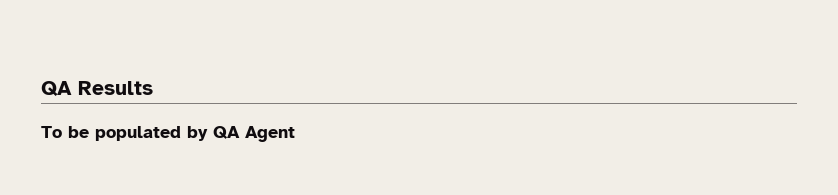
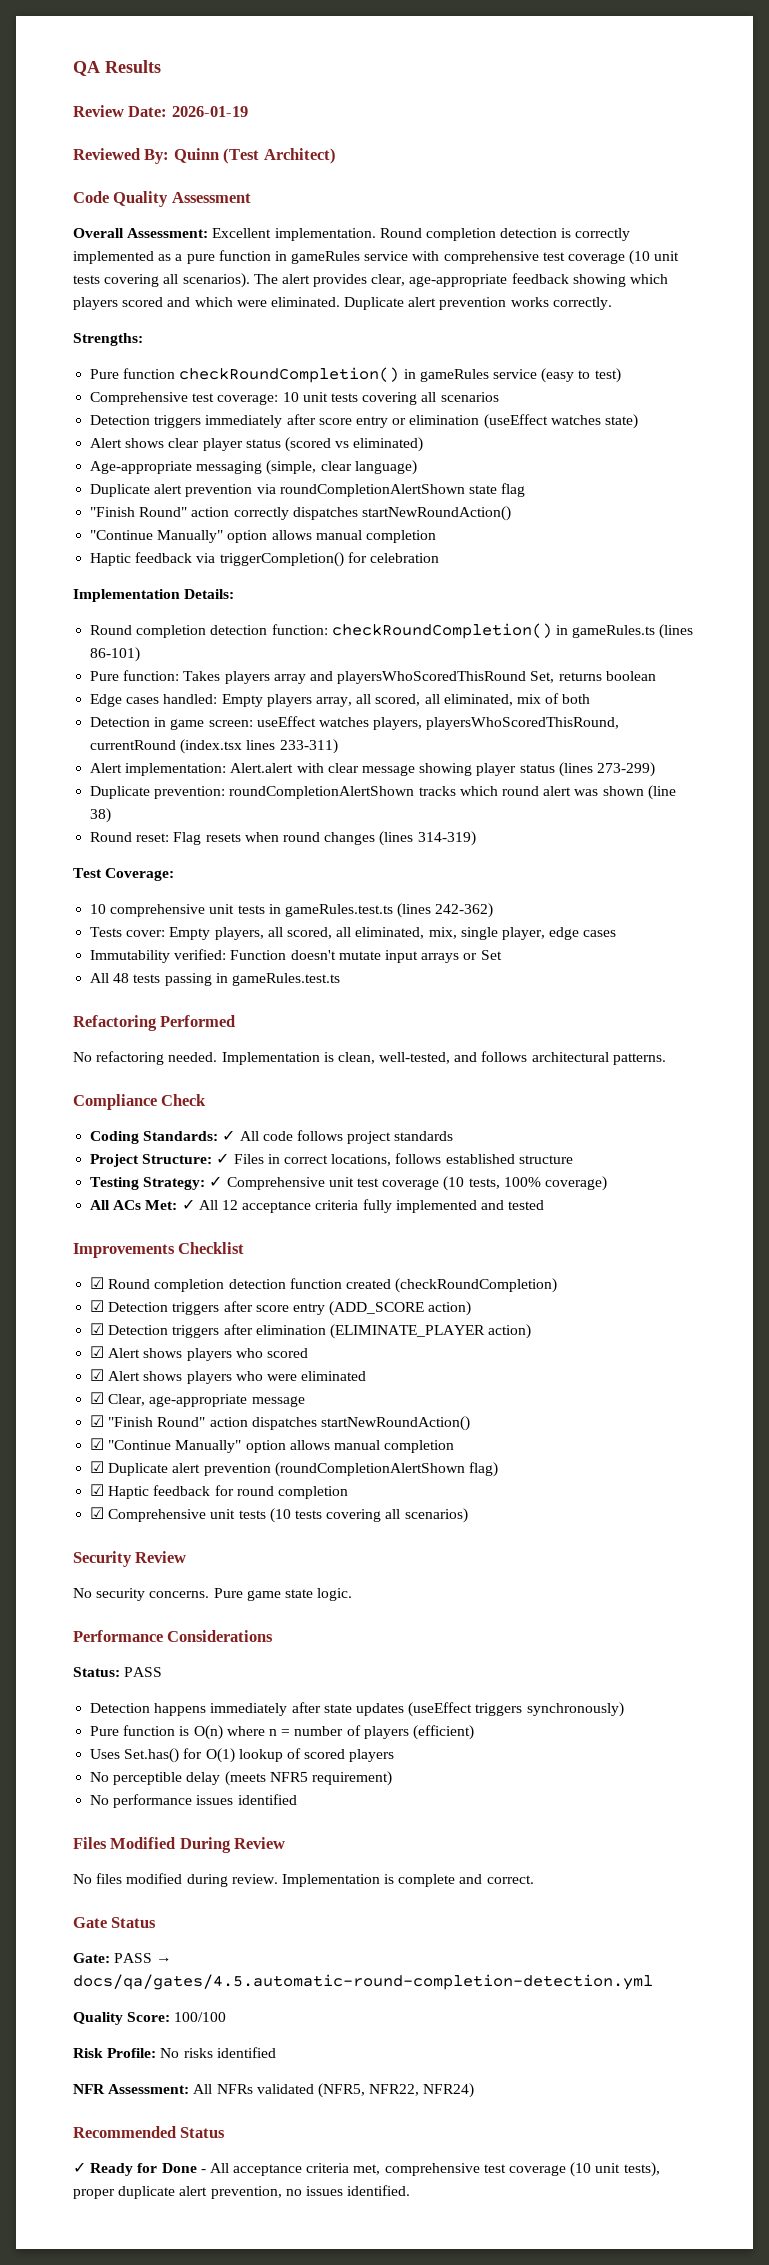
- To be populated by QA Agent
+ Review Date: 2026-01-19
+ Reviewed By: Quinn (Test Architect)
+ Code Quality Assessment
+ Overall Assessment: Excellent implementation. Round completion detection is correctly implemented as a pure function in gameRules service with comprehensive test coverage (10 unit tests covering all scenarios). The alert provides clear, age-appropriate feedback showing which players scored and which were eliminated. Duplicate alert prevention works correctly.
+ Strengths:
+ Pure function checkRoundCompletion() in gameRules service (easy to test)
+ Comprehensive test coverage: 10 unit tests covering all scenarios
+ Detection triggers immediately after score entry or elimination (useEffect watches state)
+ Alert shows clear player status (scored vs eliminated)
+ Age-appropriate messaging (simple, clear language)
+ Duplicate alert prevention via roundCompletionAlertShown state flag
+ "Finish Round" action correctly dispatches startNewRoundAction()
+ "Continue Manually" option allows manual completion
+ Haptic feedback via triggerCompletion() for celebration
+ Implementation Details:
+ Round completion detection function: checkRoundCompletion() in gameRules.ts (lines 86-101)
+ Pure function: Takes players array and playersWhoScoredThisRound Set, returns boolean
+ Edge cases handled: Empty players array, all scored, all eliminated, mix of both
+ Detection in game screen: useEffect watches players, playersWhoScoredThisRound, currentRound (index.tsx lines 233-311)
+ Alert implementation: Alert.alert with clear message showing player status (lines 273-299)
+ Duplicate prevention: roundCompletionAlertShown tracks which round alert was shown (line 38)
+ Round reset: Flag resets when round changes (lines 314-319)
+ Test Coverage:
+ 10 comprehensive unit tests in gameRules.test.ts (lines 242-362)
+ Tests cover: Empty players, all scored, all eliminated, mix, single player, edge cases
+ Immutability verified: Function doesn't mutate input arrays or Set
+ All 48 tests passing in gameRules.test.ts
+ Refactoring Performed
+ No refactoring needed. Implementation is clean, well-tested, and follows architectural patterns.
+ Compliance Check
+ Coding Standards: ✓ All code follows project standards
+ Project Structure: ✓ Files in correct locations, follows established structure
+ Testing Strategy: ✓ Comprehensive unit test coverage (10 tests, 100% coverage)
+ All ACs Met: ✓ All 12 acceptance criteria fully implemented and tested
+ Improvements Checklist
+ ☑ Round completion detection function created (checkRoundCompletion)
+ ☑ Detection triggers after score entry (ADD_SCORE action)
+ ☑ Detection triggers after elimination (ELIMINATE_PLAYER action)
+ ☑ Alert shows players who scored
+ ☑ Alert shows players who were eliminated
+ ☑ Clear, age-appropriate message
+ ☑ "Finish Round" action dispatches startNewRoundAction()
+ ☑ "Continue Manually" option allows manual completion
+ ☑ Duplicate alert prevention (roundCompletionAlertShown flag)
+ ☑ Haptic feedback for round completion
+ ☑ Comprehensive unit tests (10 tests covering all scenarios)
+ Security Review
+ No security concerns. Pure game state logic.
+ Performance Considerations
+ Status: PASS
+ Detection happens immediately after state updates (useEffect triggers synchronously)
+ Pure function is O(n) where n = number of players (efficient)
+ Uses Set.has() for O(1) lookup of scored players
+ No perceptible delay (meets NFR5 requirement)
+ No performance issues identified
+ Files Modified During Review
+ No files modified during review. Implementation is complete and correct.
+ Gate Status
+ Gate: PASS → docs/qa/gates/4.5.automatic-round-completion-detection.yml
+ Quality Score: 100/100
+ Risk Profile: No risks identified
+ NFR Assessment: All NFRs validated (NFR5, NFR22, NFR24)
+ Recommended Status
+ ✓ Ready for Done - All acceptance criteria met, comprehensive test coverage (10 unit tests), proper duplicate alert prevention, no issues identified.

